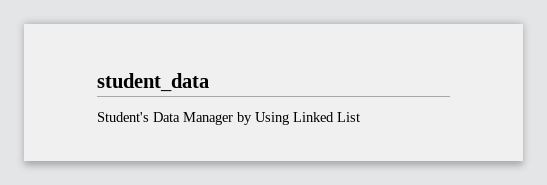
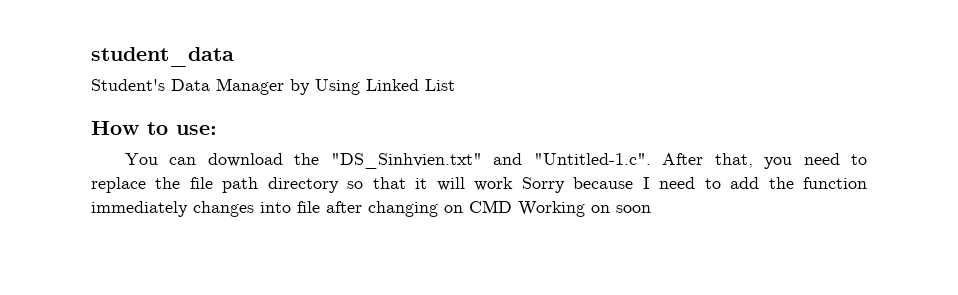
+ How to use:
+ You can download the "DS_Sinhvien.txt" and "Untitled-1.c". After that, you need to replace the file path directory so that it will work Sorry because I need to add the function immediately changes into file after changing on CMD Working on soon

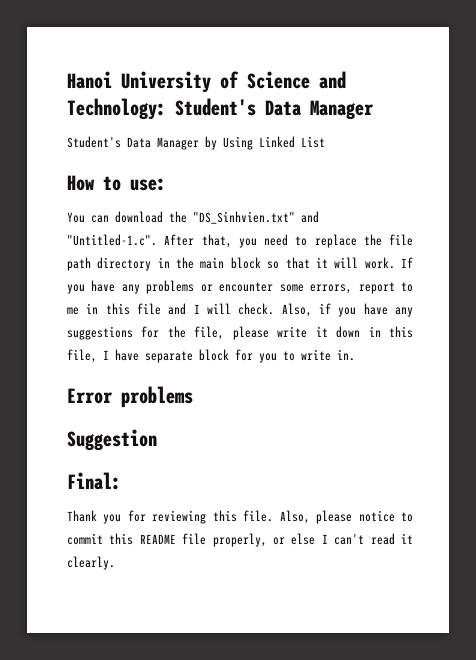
- student_data
+ Hanoi University of Science and Technology: Student's Data Manager
- You can download the "DS_Sinhvien.txt" and "Untitled-1.c". After that, you need to replace the file path directory so that it will work Sorry because I need to add the function immediately changes into file after changing on CMD Working on soon
+ You can download the "DS_Sinhvien.txt" and "Untitled-1.c". After that, you need to replace the file path directory in the main block so that it will work. If you have any problems or encounter some errors, report to me in this file and I will check. Also, if you have any suggestions for the file, please write it down in this file, I have separate block for you to write in.
+ Error problems
+ Suggestion
+ Final:
+ Thank you for reviewing this file. Also, please notice to commit this README file properly, or else I can't read it clearly.

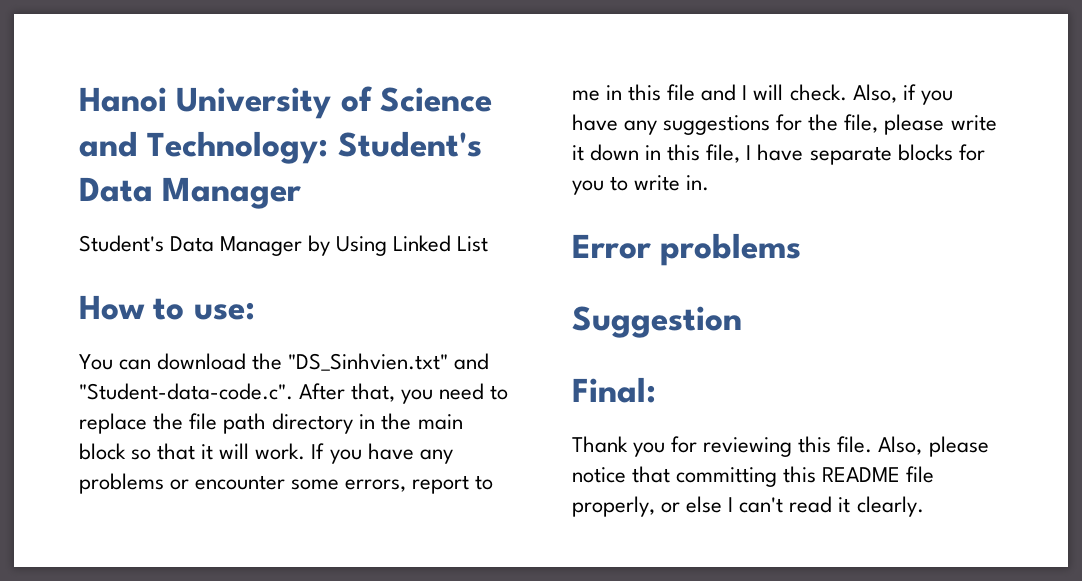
- You can download the "DS_Sinhvien.txt" and "Untitled-1.c". After that, you need to replace the file path directory in the main block so that it will work.
+ You can download the "DS_Sinhvien.txt" and "Student-data-code.c". After that, you need to replace the file path directory in the main block so that it will work.
- Also, if you have any suggestions for the file, please write it down in this file, I have separate block for you to write in.
+ Also, if you have any suggestions for the file, please write it down in this file, I have separate blocks for you to write in.
- Also, please notice to commit this README file properly, or else I can't read it clearly.
+ Also, please notice that committing this README file properly, or else I can't read it clearly.

